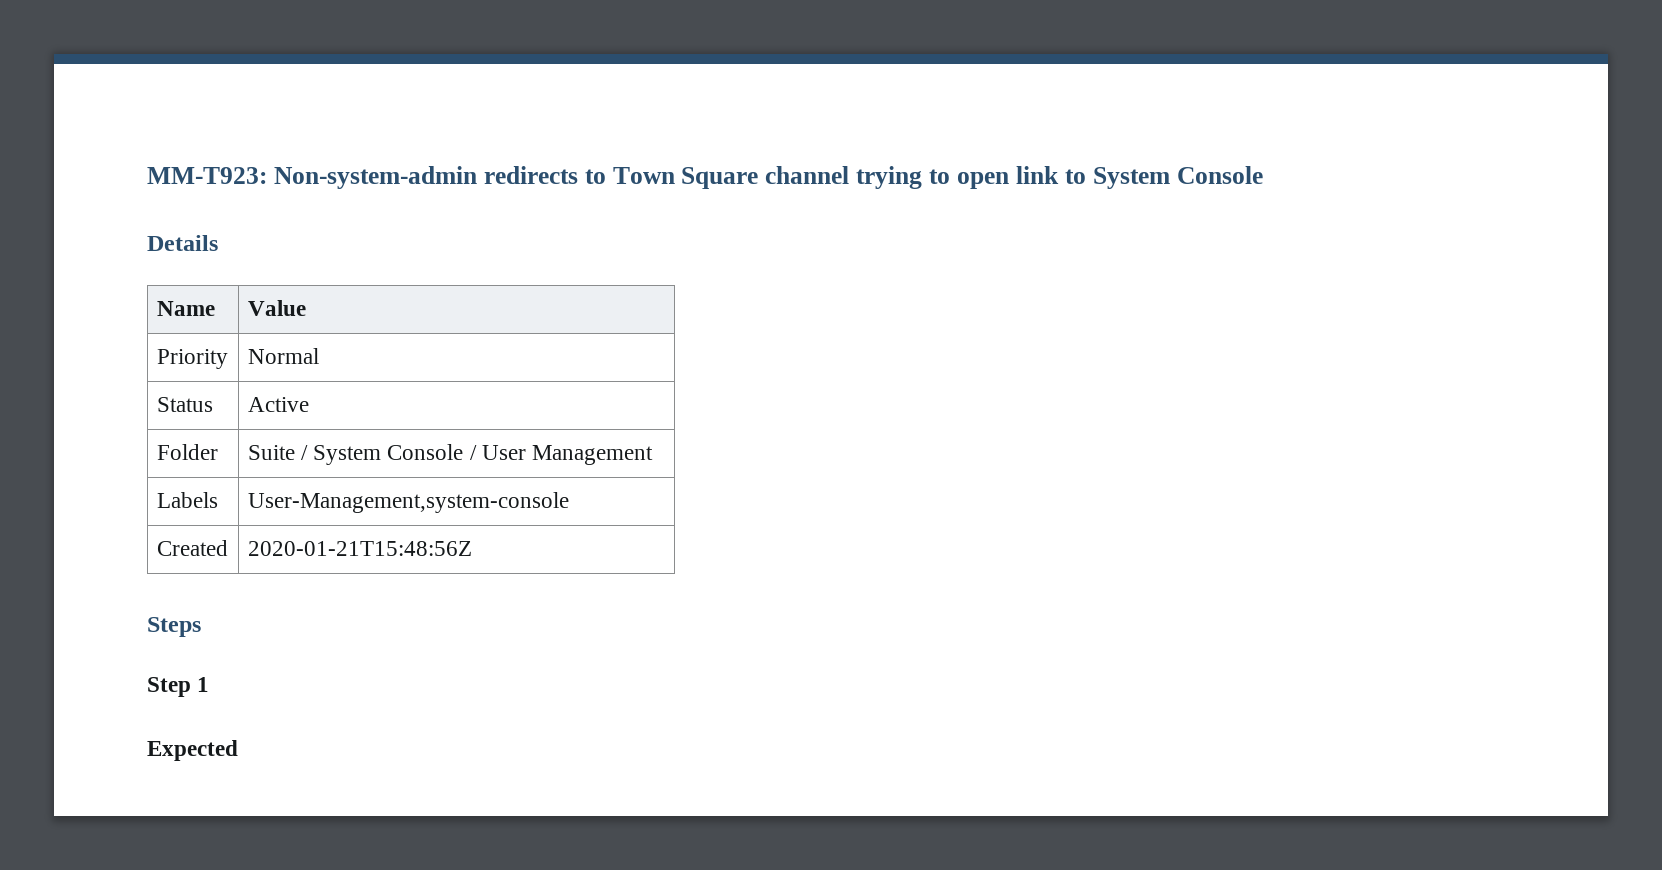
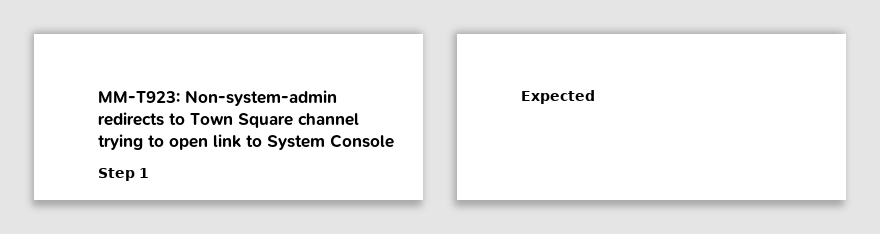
- Details
- Name | Value
- Priority | Normal
- Status | Active
- Folder | Suite / System Console / User Management
- Labels | User-Management,system-console
- Created | 2020-01-21T15:48:56Z
- Steps

